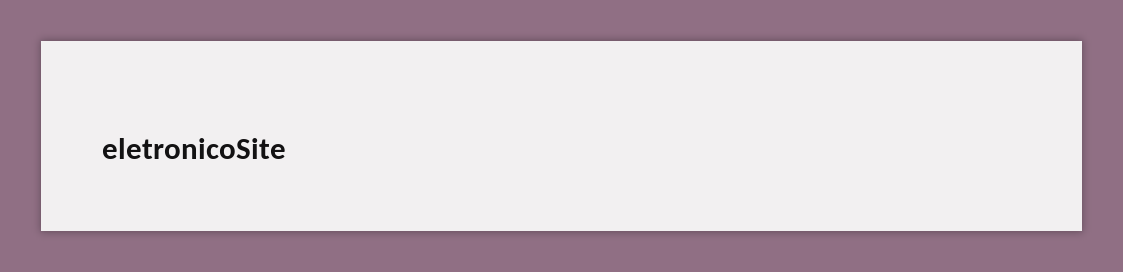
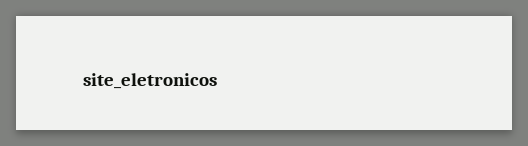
- eletronicoSite
+ site_eletronicos

